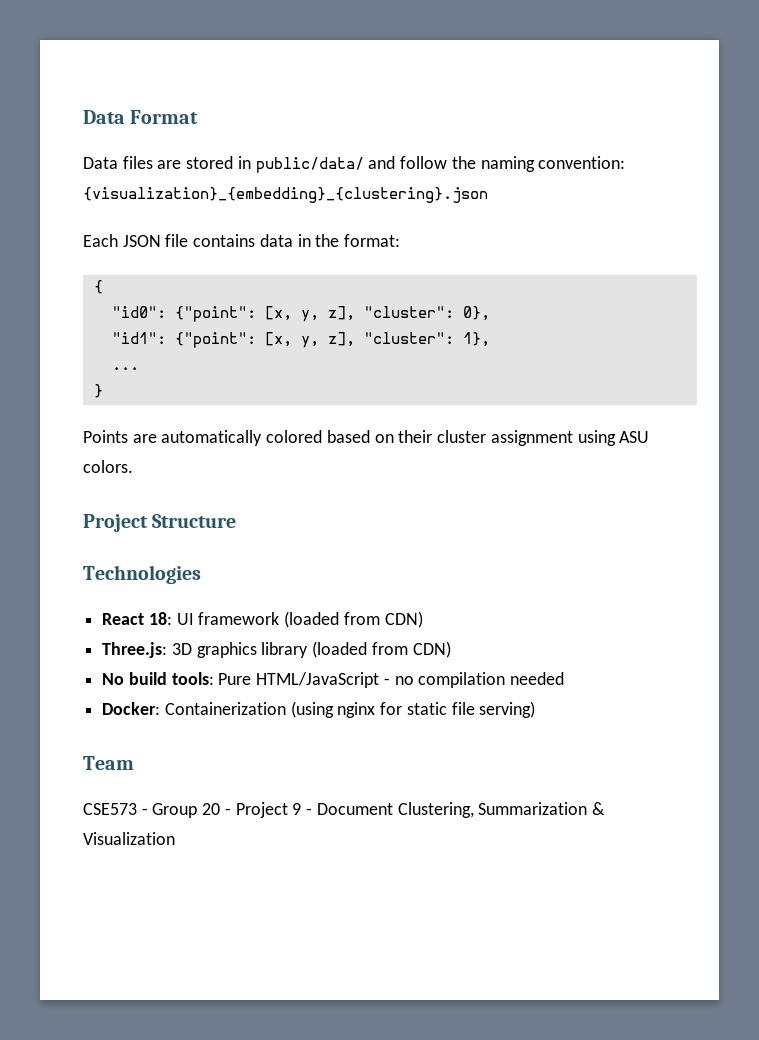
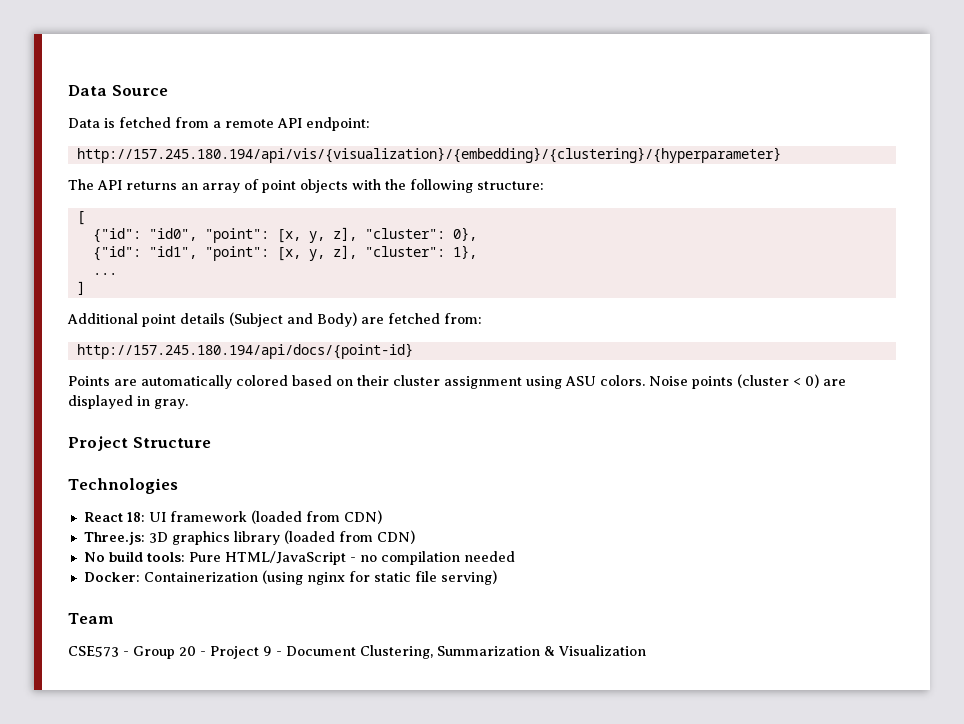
- Data Format
- Data files are stored in public/data/ and follow the naming convention: {visualization}_{embedding}_{clustering}.json
- Each JSON file contains data in the format:
- {
- "id0": {"point": [x, y, z], "cluster": 0},
+ Data Source
+ Data is fetched from a remote API endpoint:
+ http://157.245.180.194/api/vis/{visualization}/{embedding}/{clustering}/{hyperparameter}
+ The API returns an array of point objects with the following structure:
+ [
+ {"id": "id0", "point": [x, y, z], "cluster": 0},
- "id1": {"point": [x, y, z], "cluster": 1},
+ {"id": "id1", "point": [x, y, z], "cluster": 1},
- }
+ ]
+ Additional point details (Subject and Body) are fetched from:
+ http://157.245.180.194/api/docs/{point-id}
+ Noise points (cluster < 0) are displayed in gray.

